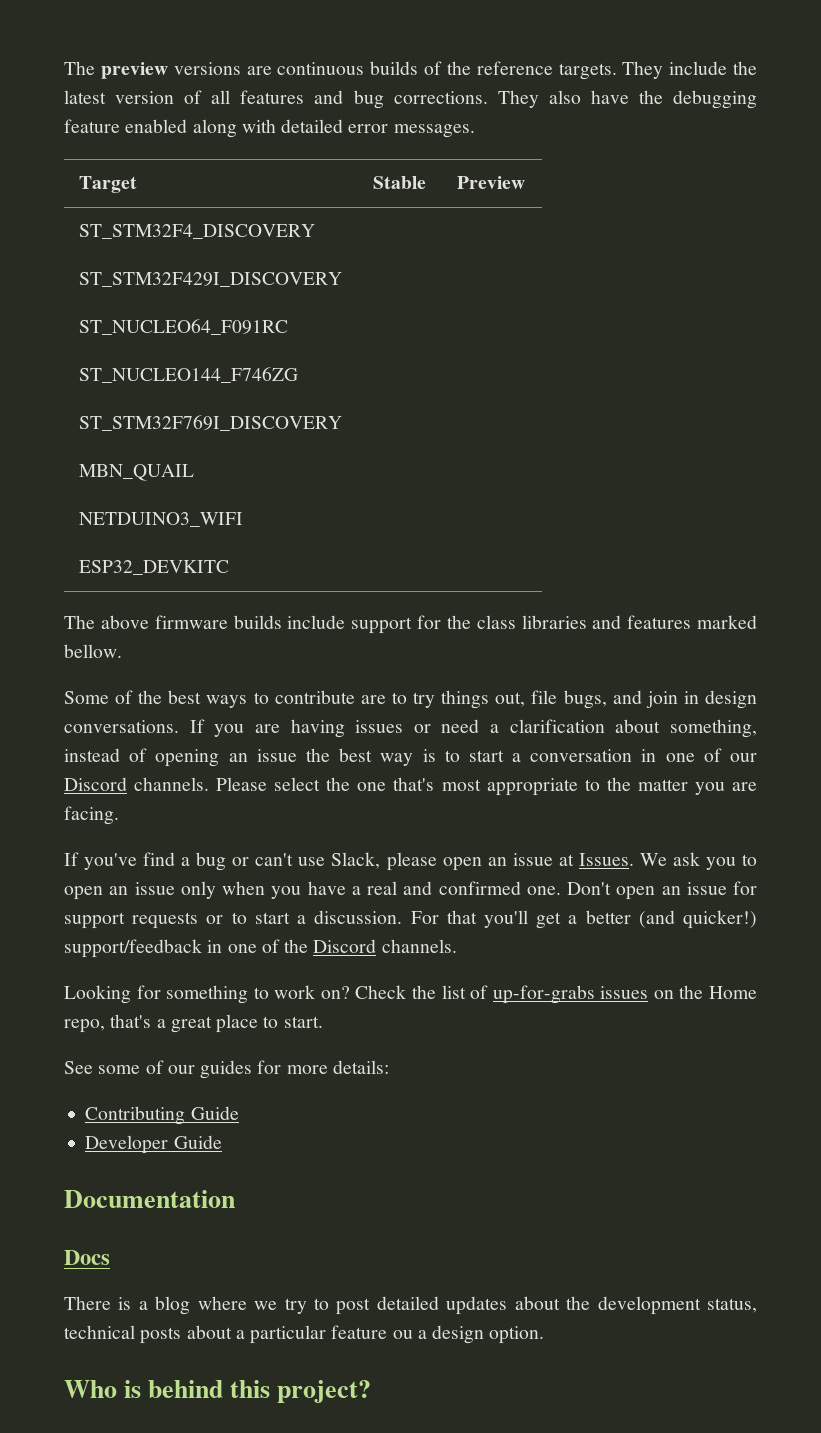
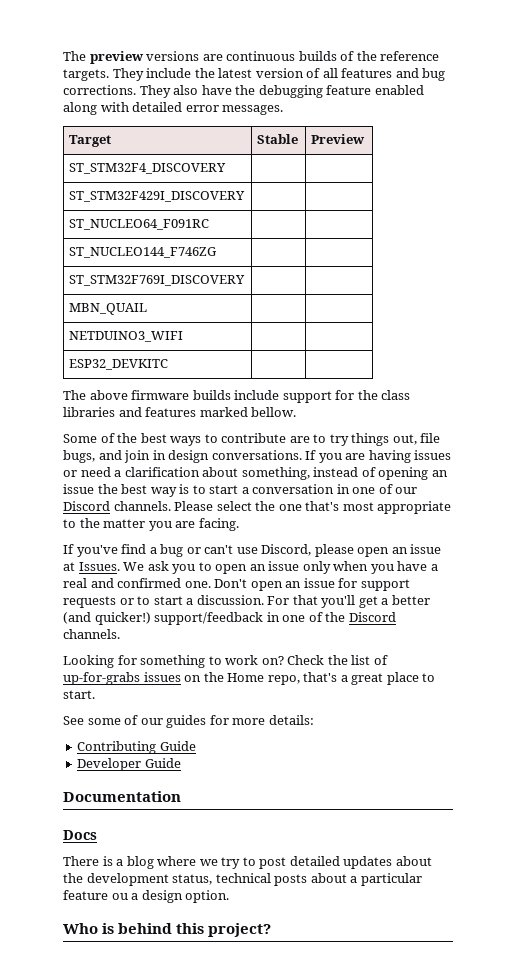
- If you've find a bug or can't use Slack, please open an issue at Issues.
+ If you've find a bug or can't use Discord, please open an issue at Issues.

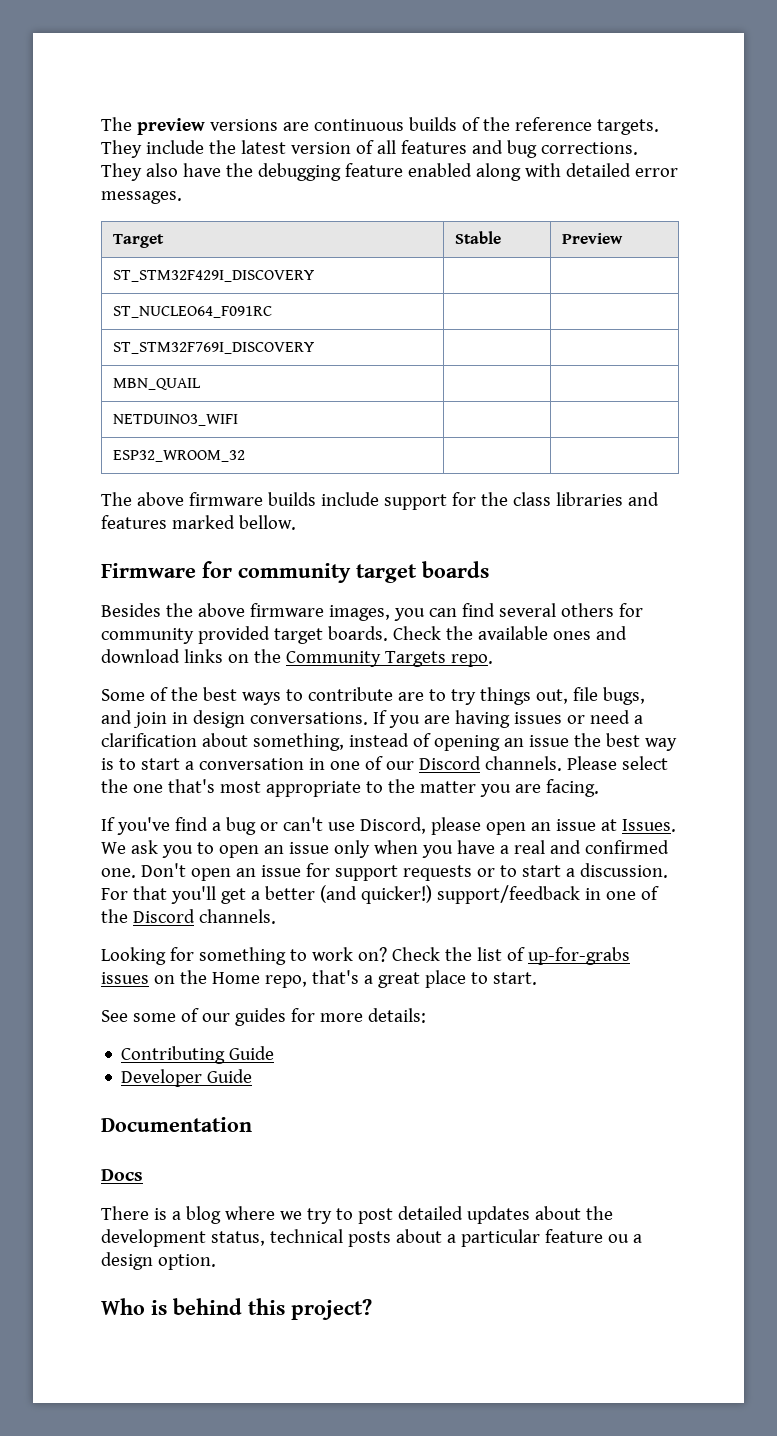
- ST_STM32F4_DISCOVERY | |
- ST_NUCLEO144_F746ZG | |
- ESP32_DEVKITC | |
+ ESP32_WROOM_32 | |
+ Firmware for community target boards
+ Besides the above firmware images, you can find several others for community provided target boards. Check the available ones and download links on the Community Targets repo.

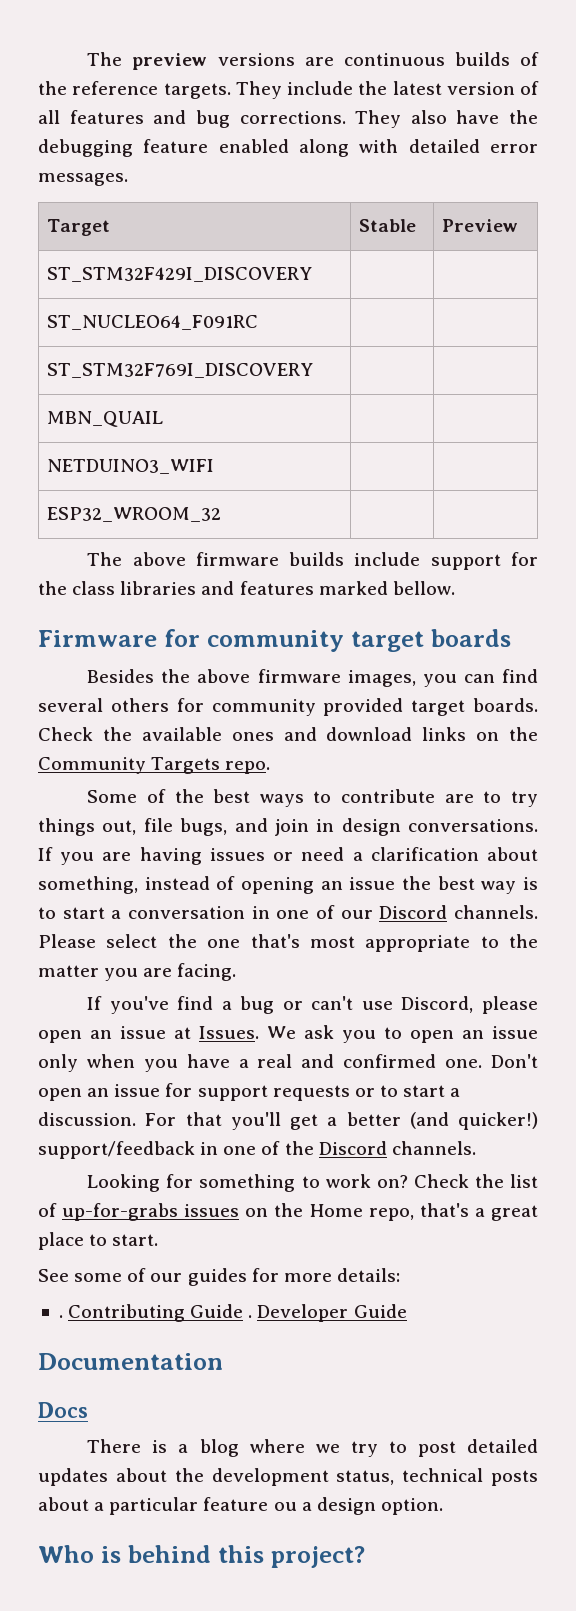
  See some of our guides for more details:
- Contributing Guide
- Developer Guide
+ . Contributing Guide . Developer Guide

